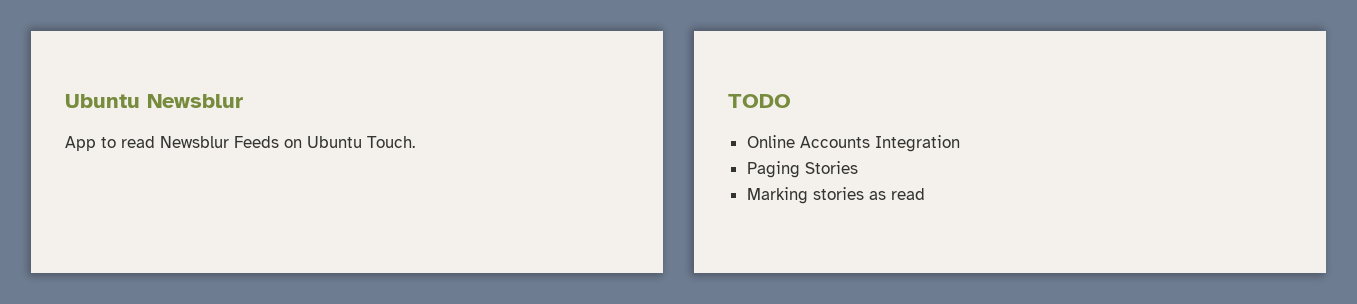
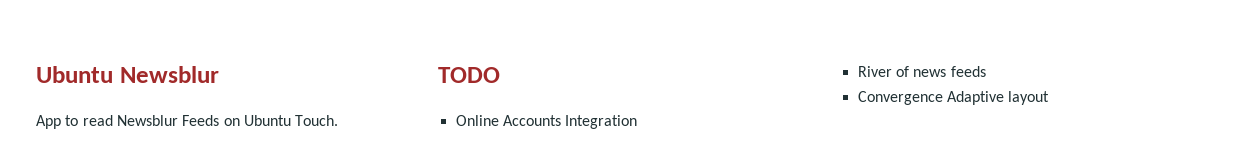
- Paging Stories
- Marking stories as read
+ River of news feeds
+ Convergence Adaptive layout

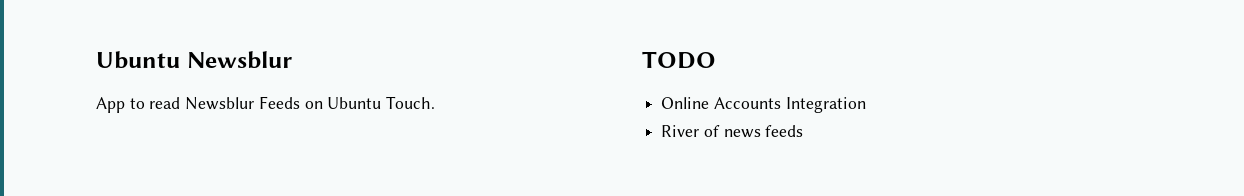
- Convergence Adaptive layout

